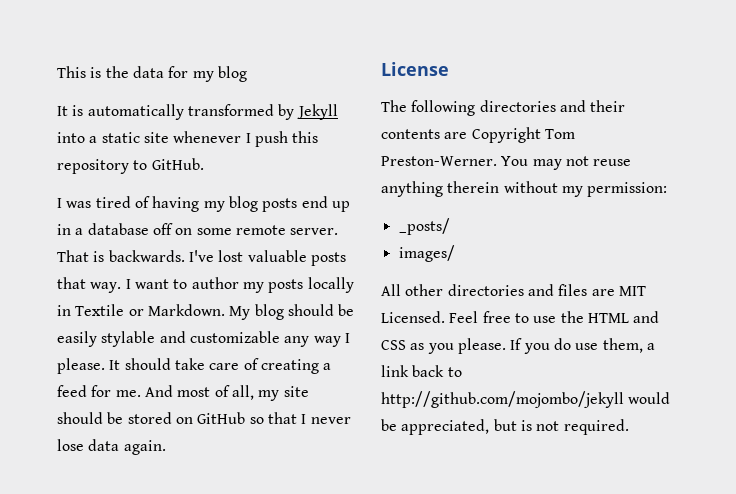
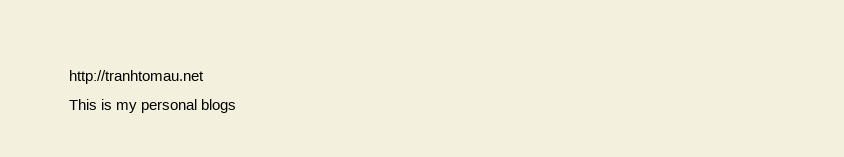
+ http://tranhtomau.net
- This is the data for my blog
- It is automatically transformed by Jekyll into a static site whenever I push this repository to GitHub.
- I was tired of having my blog posts end up in a database off on some remote server. That is backwards. I've lost valuable posts that way. I want to author my posts locally in Textile or Markdown. My blog should be easily stylable and customizable any way I please. It should take care of creating a feed for me. And most of all, my site should be stored on GitHub so that I never lose data again.
- License
- The following directories and their contents are Copyright Tom Preston-Werner. You may not reuse anything therein without my permission:
- _posts/
- images/
- All other directories and files are MIT Licensed. Feel free to use the HTML and CSS as you please. If you do use them, a link back to http://github.com/mojombo/jekyll would be appreciated, but is not required.
+ This is my personal blogs

